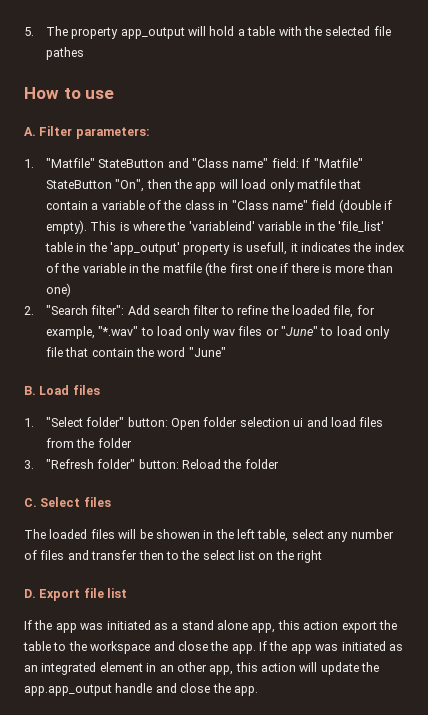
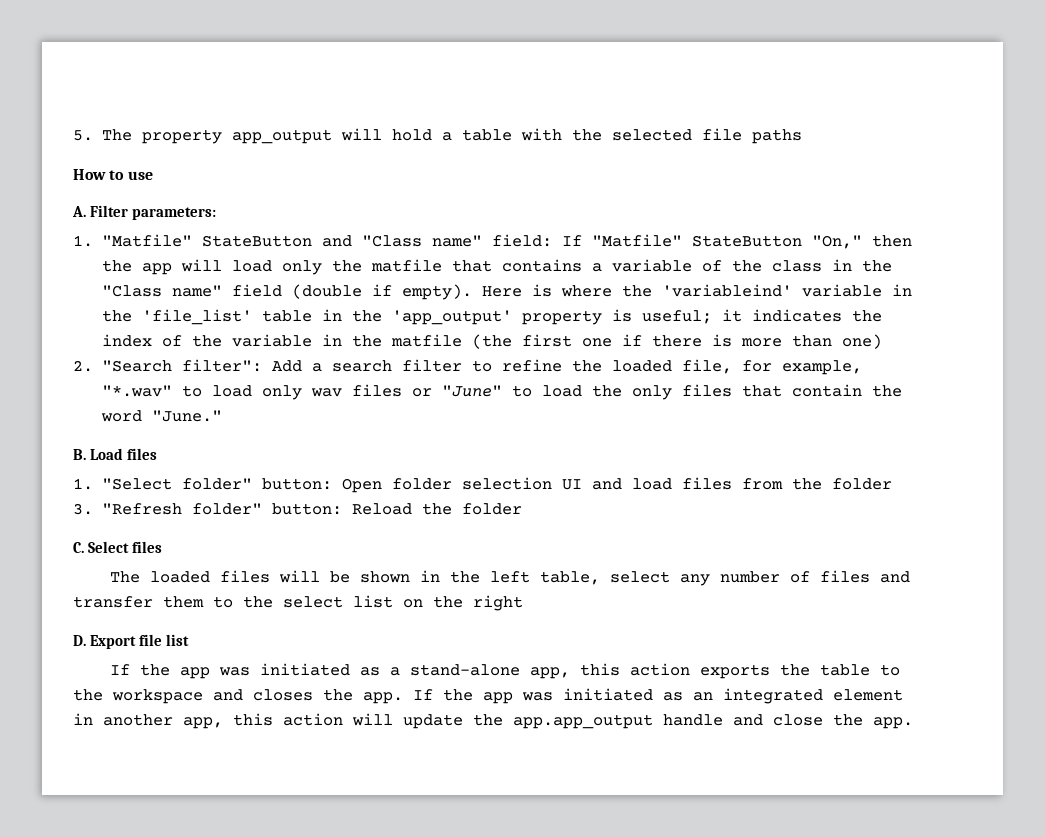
- 5. The property app_output will hold a table with the selected file pathes
+ 5. The property app_output will hold a table with the selected file paths
- 1. "Matfile" StateButton and "Class name" field: If "Matfile" StateButton "On", then the app will load only matfile that contain a variable of the class in "Class name" field (double if empty).
+ 1. "Matfile" StateButton and "Class name" field: If "Matfile" StateButton "On," then the app will load only the matfile that contains a variable of the class in the "Class name" field (double if empty).
- This is where the 'variableind' variable in the 'file_list' table in the 'app_output' property is usefull, it indicates the index of the variable in the matfile (the first one if there is more than one)
+ Here is where the 'variableind' variable in the 'file_list' table in the 'app_output' property is useful; it indicates the index of the variable in the matfile (the first one if there is more than one)
- 2. "Search filter": Add search filter to refine the loaded file, for example, "*.wav" to load only wav files or "June" to load only file that contain the word "June"
+ 2. "Search filter": Add a search filter to refine the loaded file, for example, "*.wav" to load only wav files or "June" to load the only files that contain the word "June."
- 1. "Select folder" button: Open folder selection ui and load files from the folder
+ 1. "Select folder" button: Open folder selection UI and load files from the folder
- The loaded files will be showen in the left table, select any number of files and transfer then to the select list on the right
+ The loaded files will be shown in the left table, select any number of files and transfer them to the select list on the right
- If the app was initiated as a stand alone app, this action export the table to the workspace and close the app.
+ If the app was initiated as a stand-alone app, this action exports the table to the workspace and closes the app.
- If the app was initiated as an integrated element in an other app, this action will update the app.app_output handle and close the app.
+ If the app was initiated as an integrated element in another app, this action will update the app.app_output handle and close the app.

